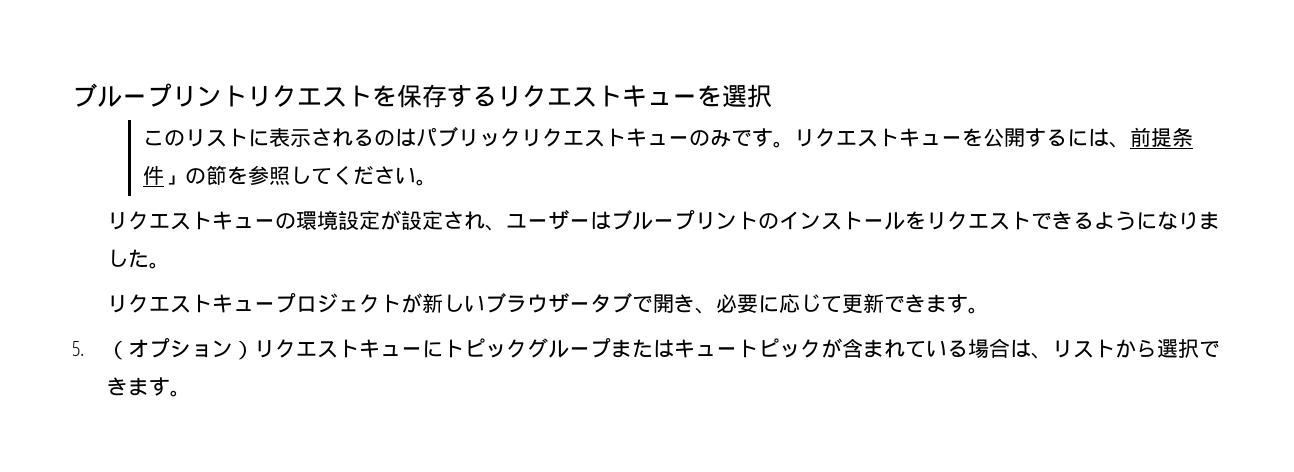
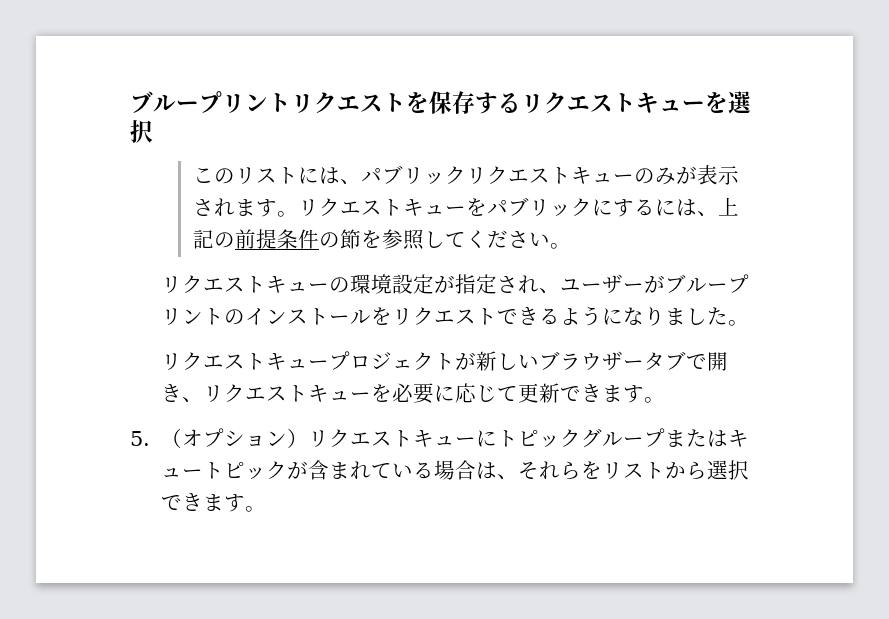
- このリストに表示されるのはパブリックリクエストキューのみです。
+ このリストには、パブリックリクエストキューのみが表示されます。
- リクエストキューを公開するには、前提条件」の節を参照してください。
+ リクエストキューをパブリックにするには、上記の前提条件の節を参照してください。
- リクエストキューの環境設定が設定され、ユーザーはブループリントのインストールをリクエストできるようになりました。
+ リクエストキューの環境設定が指定され、ユーザーがブループリントのインストールをリクエストできるようになりました。
- リクエストキュープロジェクトが新しいブラウザータブで開き、必要に応じて更新できます。
+ リクエストキュープロジェクトが新しいブラウザータブで開き、リクエストキューを必要に応じて更新できます。
- 5.（オプション）リクエストキューにトピックグループまたはキュートピックが含まれている場合は、リストから選択できます。
+ 5.（オプション）リクエストキューにトピックグループまたはキュートピックが含まれている場合は、それらをリストから選択できます。

